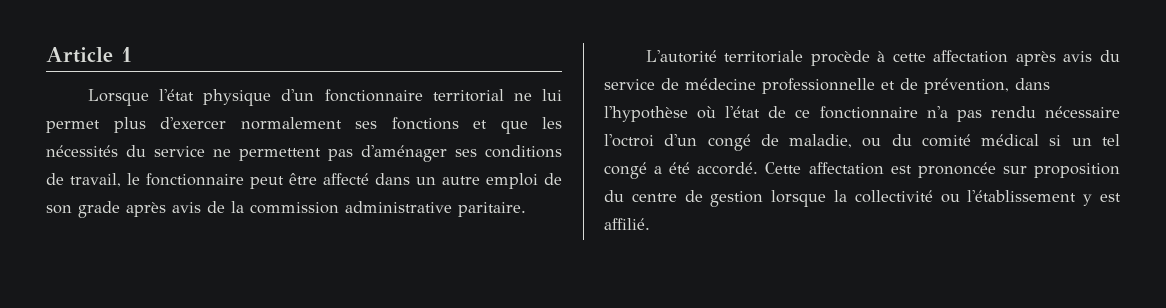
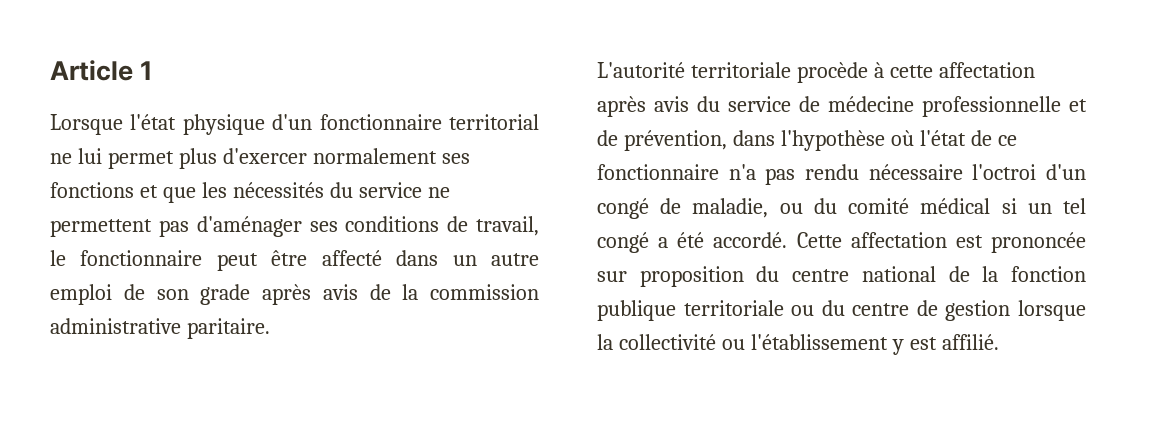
- Cette affectation est prononcée sur proposition du centre de gestion lorsque la collectivité ou l'établissement y est affilié.
+ Cette affectation est prononcée sur proposition du centre national de la fonction publique territoriale ou du centre de gestion lorsque la collectivité ou l'établissement y est affilié.

